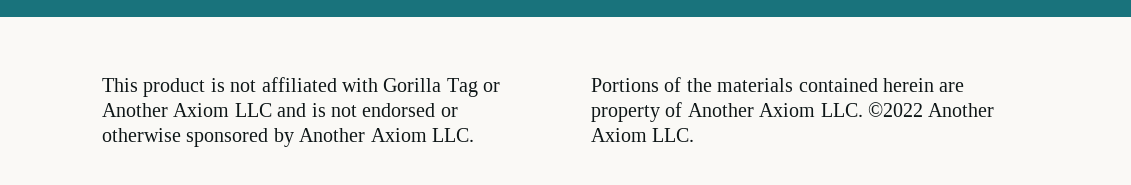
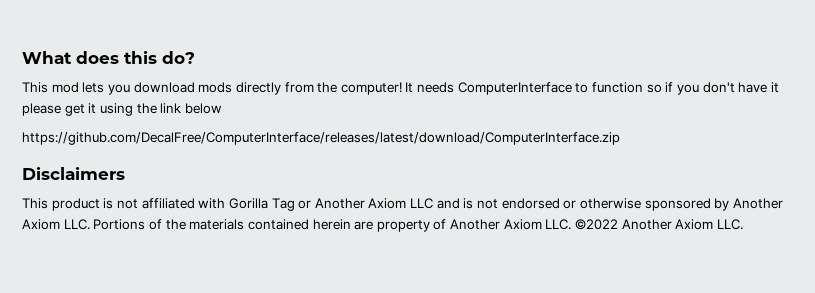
+ What does this do?
+ This mod lets you download mods directly from the computer! It needs ComputerInterface to function so if you don't have it please get it using the link below
+ https://github.com/DecalFree/ComputerInterface/releases/latest/download/ComputerInterface.zip
+ Disclaimers

